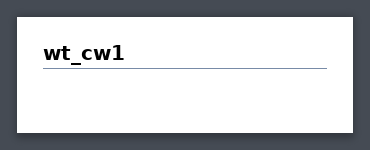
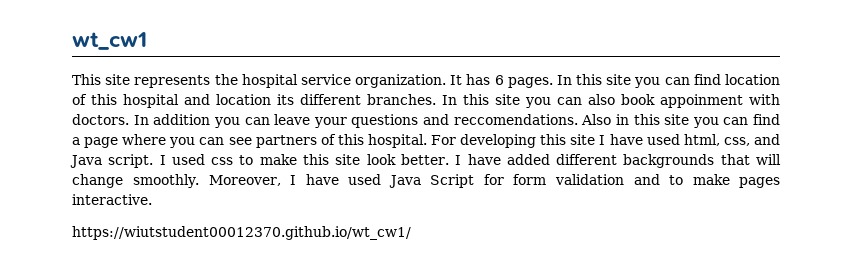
+ This site represents the hospital service organization. It has 6 pages. In this site you can find location of this hospital and location its different branches. In this site you can also book appoinment with doctors. In addition you can leave your questions and reccomendations. Also in this site you can find a page where you can see partners of this hospital. For developing this site I have used html, css, and Java script. I used css to make this site look better. I have added different backgrounds that will change smoothly. Moreover, I have used Java Script for form validation and to make pages interactive.
+ https://wiutstudent00012370.github.io/wt_cw1/

